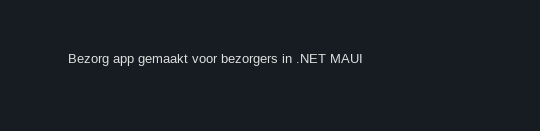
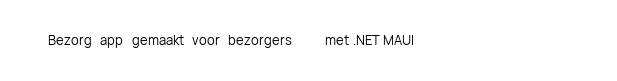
- Bezorg app gemaakt voor bezorgers in .NET MAUI
+ Bezorg app gemaakt voor bezorgers met .NET MAUI

